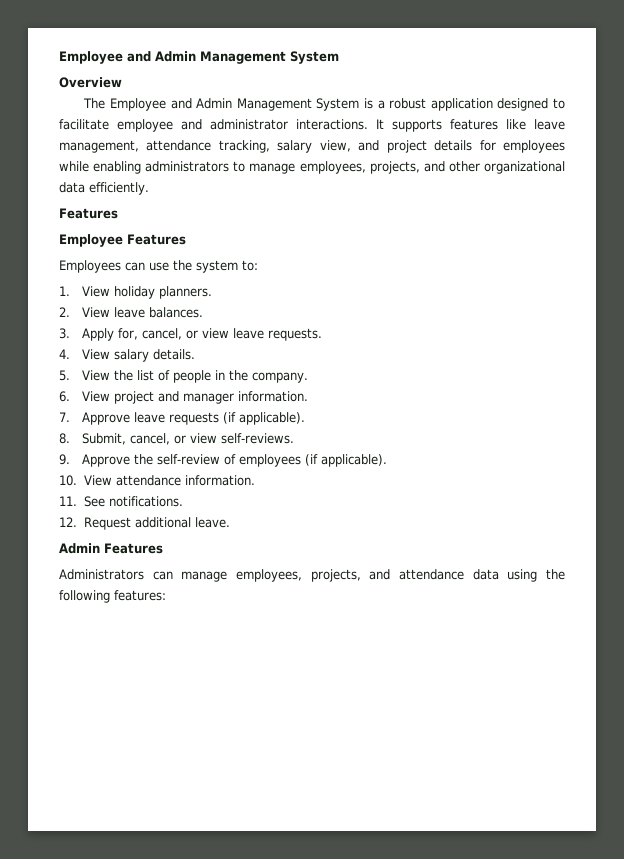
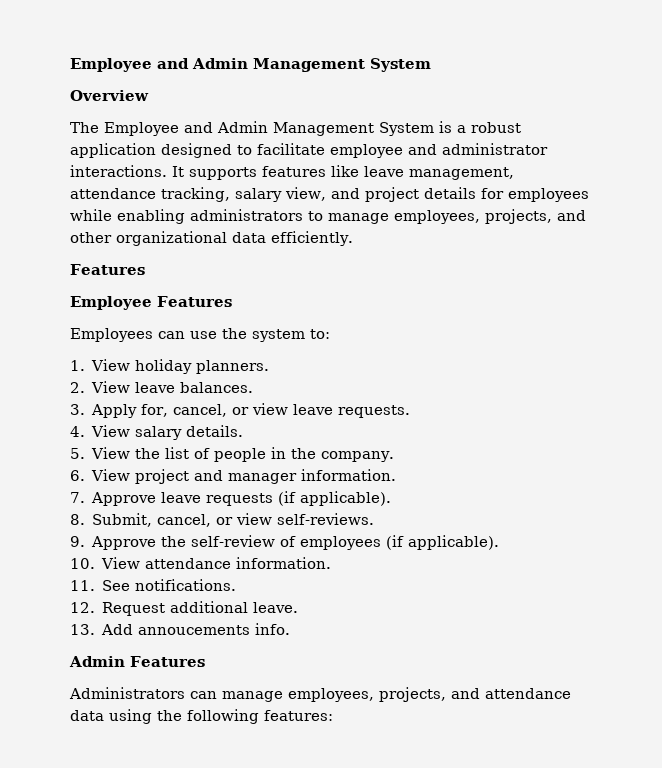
+ 13. Add annoucements info.

